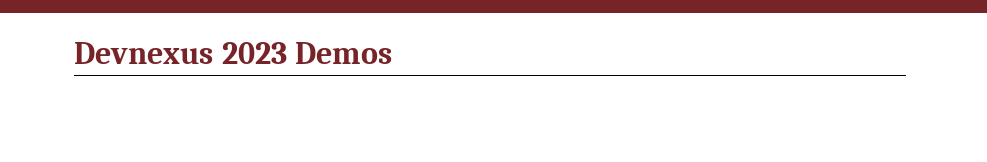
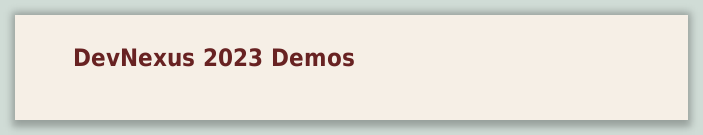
- Devnexus 2023 Demos
+ DevNexus 2023 Demos

